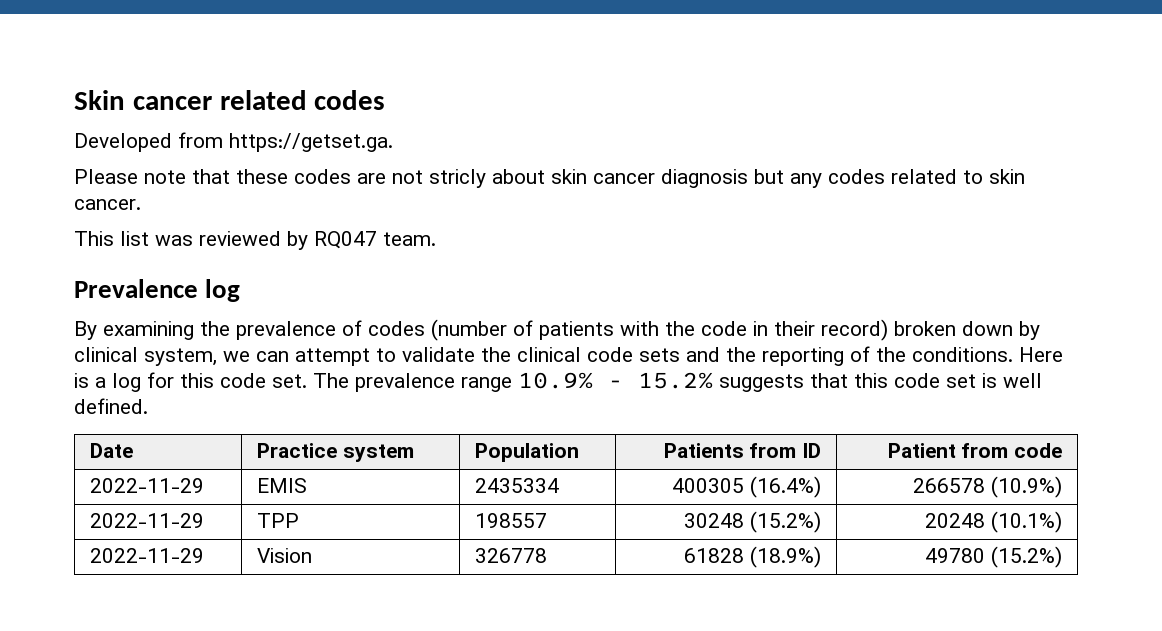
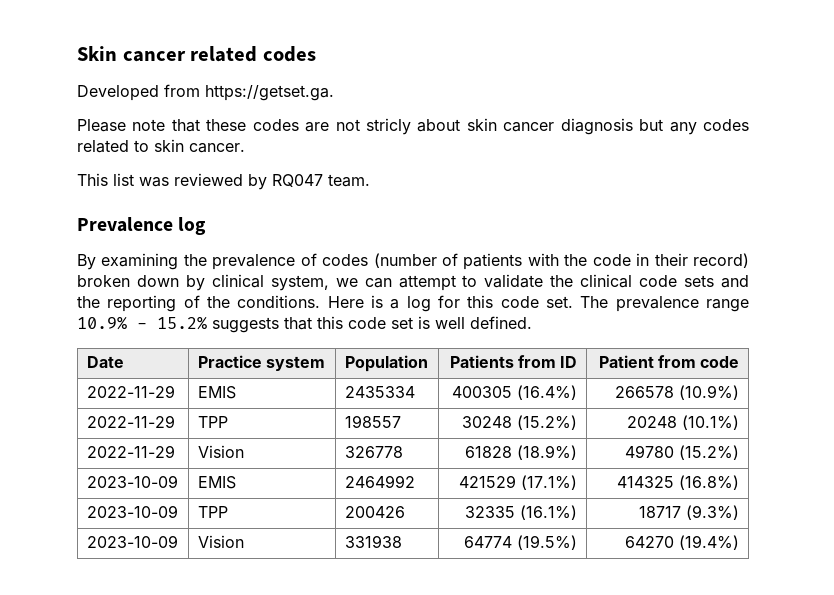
+ 2023-10-09 | EMIS | 2464992 | 421529 (17.1%) | 414325 (16.8%)
+ 2023-10-09 | TPP | 200426 | 32335 (16.1%) | 18717 (9.3%)
+ 2023-10-09 | Vision | 331938 | 64774 (19.5%) | 64270 (19.4%)

